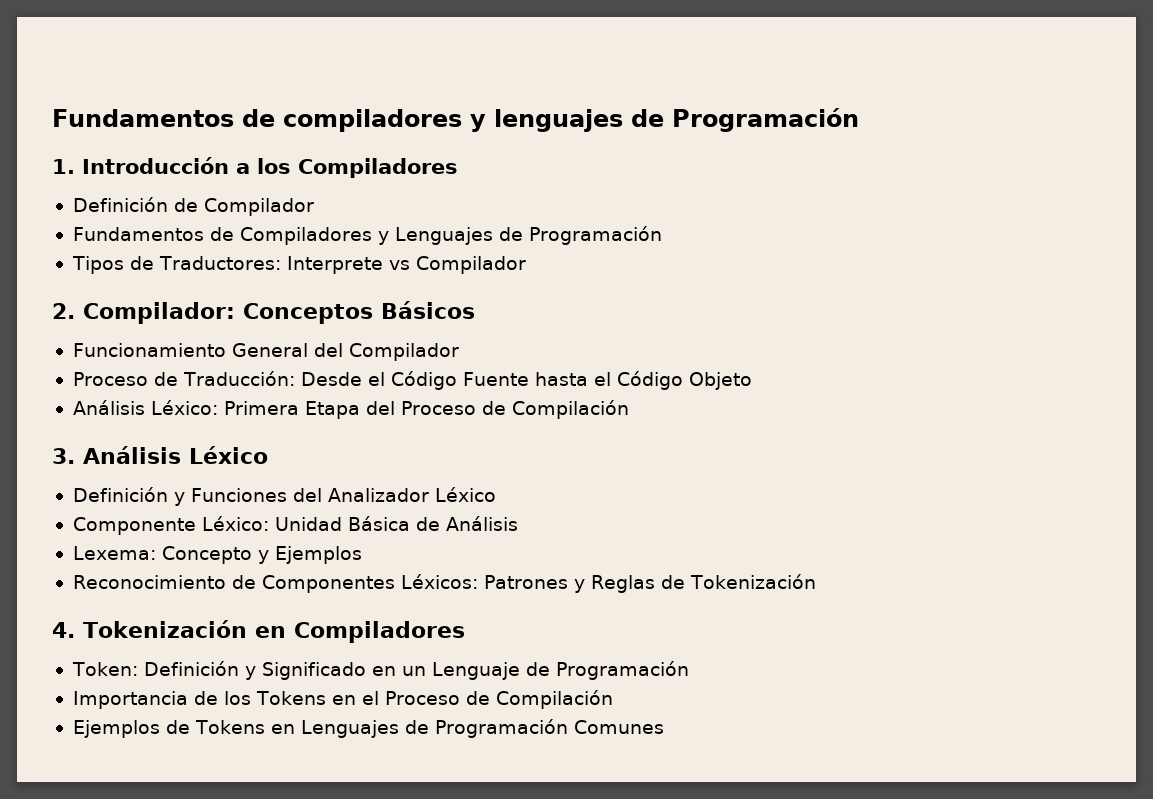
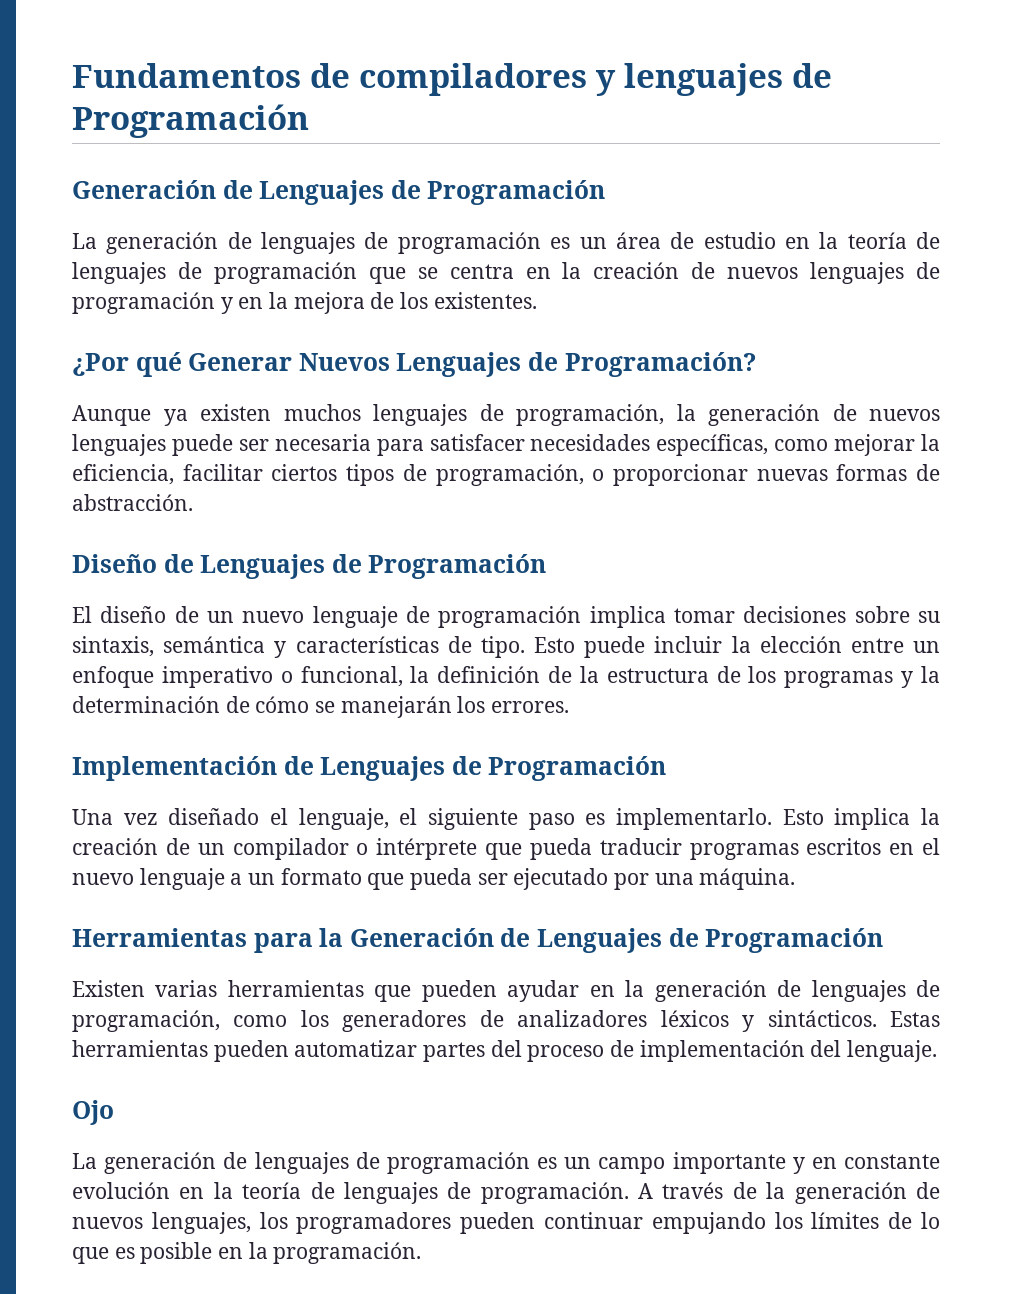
  Fundamentos de compiladores y lenguajes de Programación
- 1. Introducción a los Compiladores
- Definición de Compilador
- Fundamentos de Compiladores y Lenguajes de Programación
- Tipos de Traductores: Interprete vs Compilador
- 2. Compilador: Conceptos Básicos
- Funcionamiento General del Compilador
- Proceso de Traducción: Desde el Código Fuente hasta el Código Objeto
- Análisis Léxico: Primera Etapa del Proceso de Compilación
- 3. Análisis Léxico
- Definición y Funciones del Analizador Léxico
- Componente Léxico: Unidad Básica de Análisis
- Lexema: Concepto y Ejemplos
- Reconocimiento de Componentes Léxicos: Patrones y Reglas de Tokenización
- 4. Tokenización en Compiladores
- Token: Definición y Significado en un Lenguaje de Programación
- Importancia de los Tokens en el Proceso de Compilación
- Ejemplos de Tokens en Lenguajes de Programación Comunes
+ Generación de Lenguajes de Programación
+ La generación de lenguajes de programación es un área de estudio en la teoría de lenguajes de programación que se centra en la creación de nuevos lenguajes de programación y en la mejora de los existentes.
+ ¿Por qué Generar Nuevos Lenguajes de Programación?
+ Aunque ya existen muchos lenguajes de programación, la generación de nuevos lenguajes puede ser necesaria para satisfacer necesidades específicas, como mejorar la eficiencia, facilitar ciertos tipos de programación, o proporcionar nuevas formas de abstracción.
+ Diseño de Lenguajes de Programación
+ El diseño de un nuevo lenguaje de programación implica tomar decisiones sobre su sintaxis, semántica y características de tipo. Esto puede incluir la elección entre un enfoque imperativo o funcional, la definición de la estructura de los programas y la determinación de cómo se manejarán los errores.
+ Implementación de Lenguajes de Programación
+ Una vez diseñado el lenguaje, el siguiente paso es implementarlo. Esto implica la creación de un compilador o intérprete que pueda traducir programas escritos en el nuevo lenguaje a un formato que pueda ser ejecutado por una máquina.
+ Herramientas para la Generación de Lenguajes de Programación
+ Existen varias herramientas que pueden ayudar en la generación de lenguajes de programación, como los generadores de analizadores léxicos y sintácticos. Estas herramientas pueden automatizar partes del proceso de implementación del lenguaje.
+ Ojo
+ La generación de lenguajes de programación es un campo importante y en constante evolución en la teoría de lenguajes de programación. A través de la generación de nuevos lenguajes, los programadores pueden continuar empujando los límites de lo que es posible en la programación.

